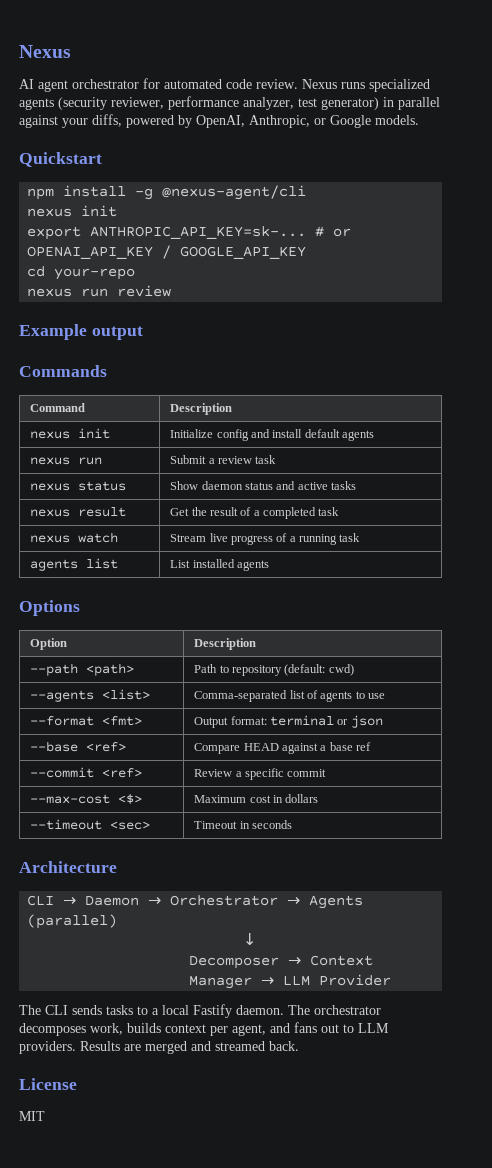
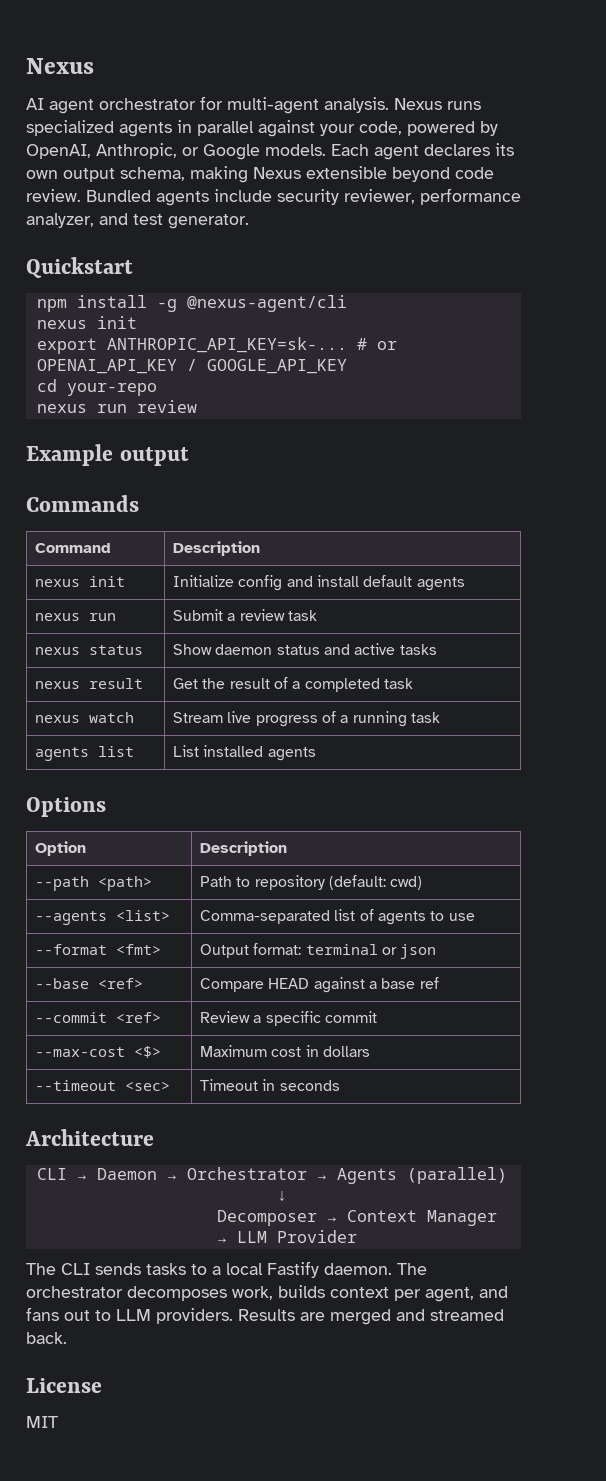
- AI agent orchestrator for automated code review.
+ AI agent orchestrator for multi-agent analysis.
- Nexus runs specialized agents (security reviewer, performance analyzer, test generator) in parallel against your diffs, powered by OpenAI, Anthropic, or Google models.
+ Nexus runs specialized agents in parallel against your code, powered by OpenAI, Anthropic, or Google models. Each agent declares its own output schema, making Nexus extensible beyond code review. Bundled agents include security reviewer, performance analyzer, and test generator.

